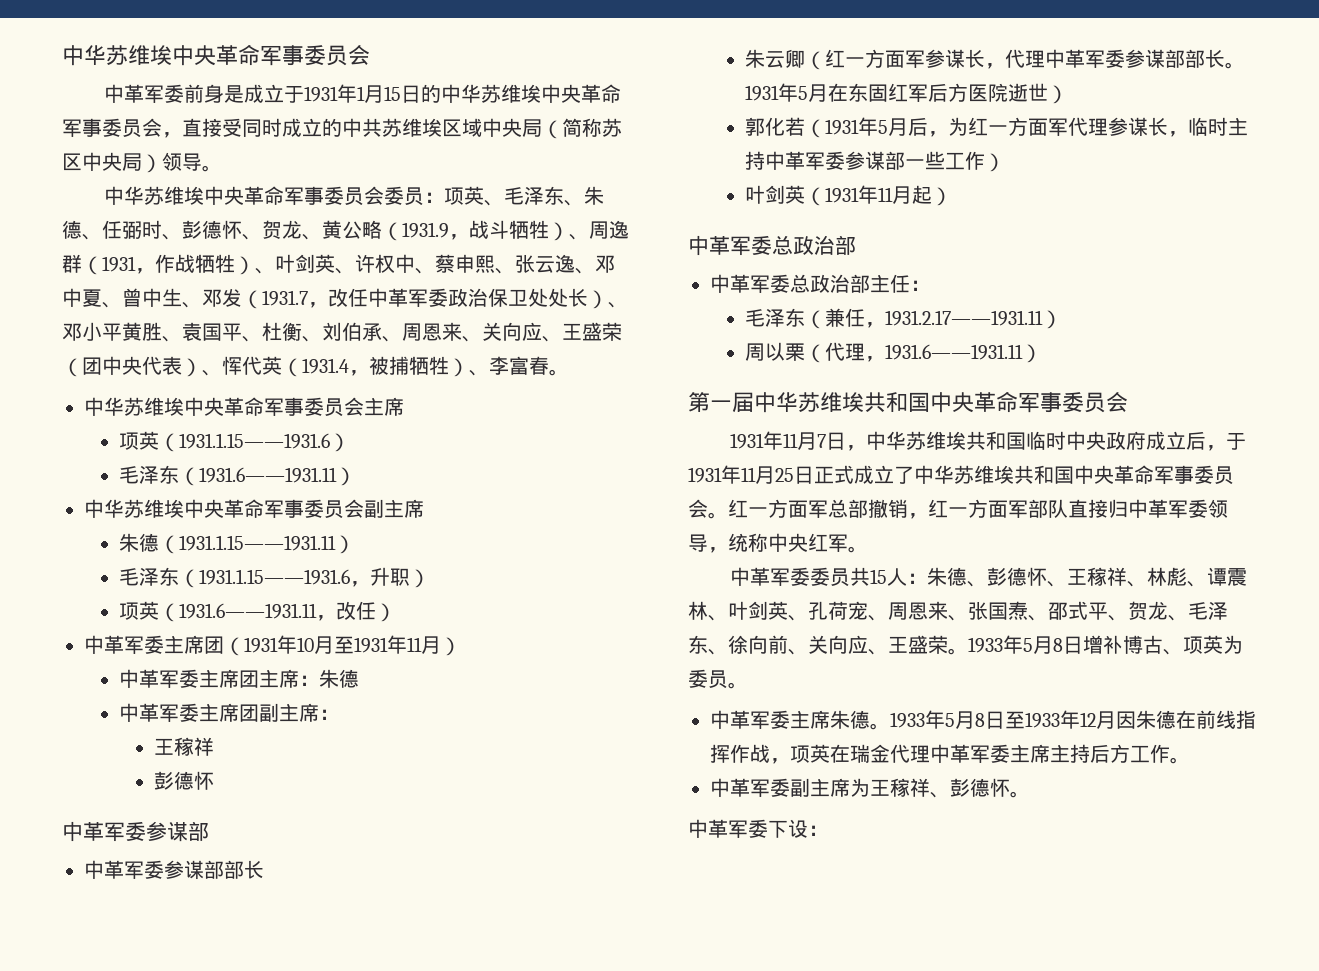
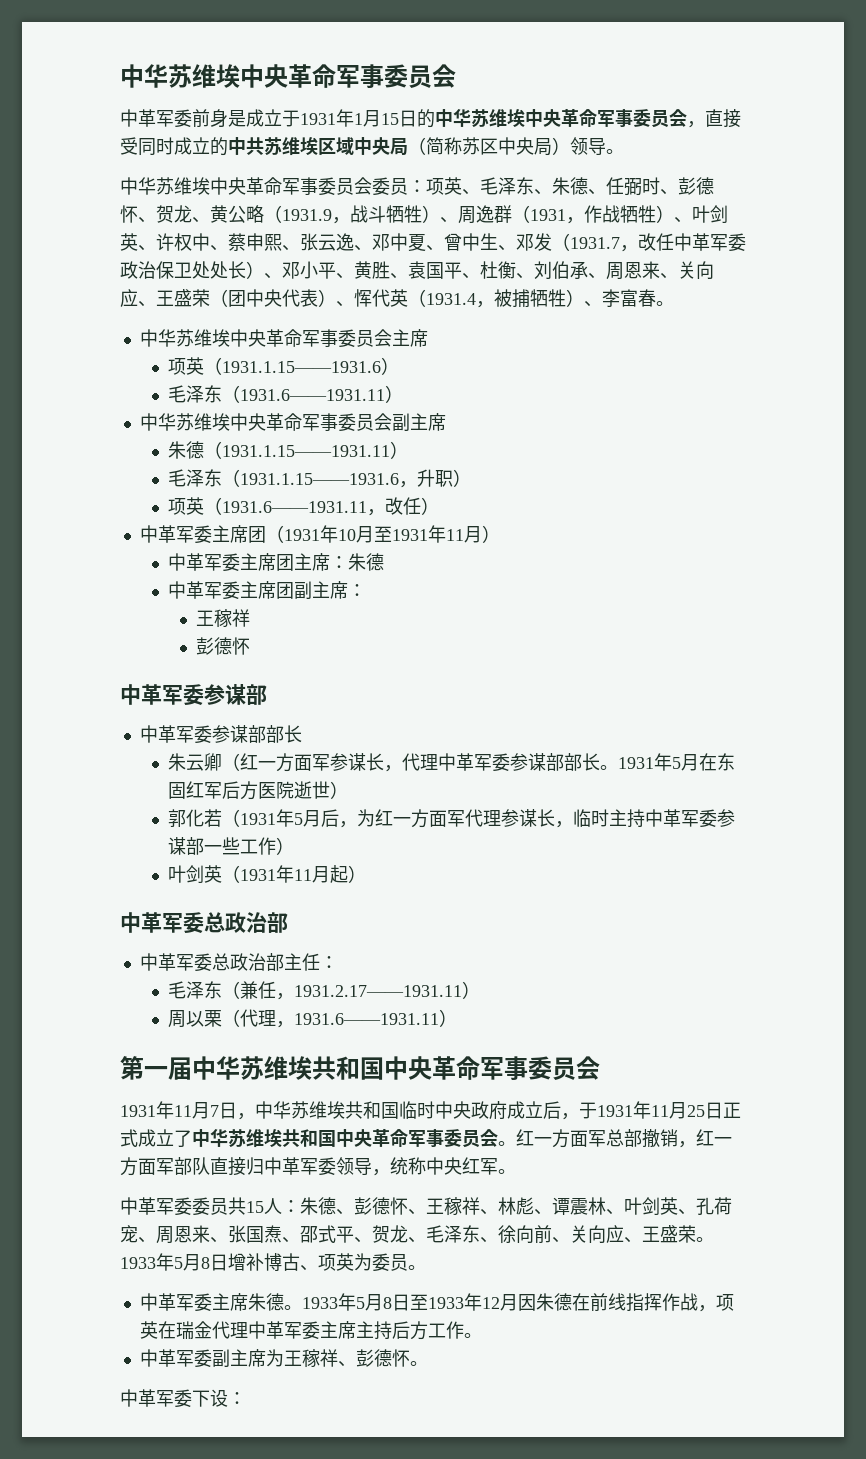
- 项英、毛泽东、朱德、任弼时、彭德怀、贺龙、黄公略（1931.9，战斗牺牲）、周逸群（1931，作战牺牲）、叶剑英、许权中、蔡申熙、张云逸、邓中夏、曾中生、邓发（1931.7，改任中革军委政治保卫处处长）、邓小平黄胜、袁国平、杜衡、刘伯承、周恩来、关向应、王盛荣（团中央代表）、恽代英（1931.4，被捕牺牲）、李富春。
+ 项英、毛泽东、朱德、任弼时、彭德怀、贺龙、黄公略（1931.9，战斗牺牲）、周逸群（1931，作战牺牲）、叶剑英、许权中、蔡申熙、张云逸、邓中夏、曾中生、邓发（1931.7，改任中革军委政治保卫处处长）、邓小平、黄胜、袁国平、杜衡、刘伯承、周恩来、关向应、王盛荣（团中央代表）、恽代英（1931.4，被捕牺牲）、李富春。

